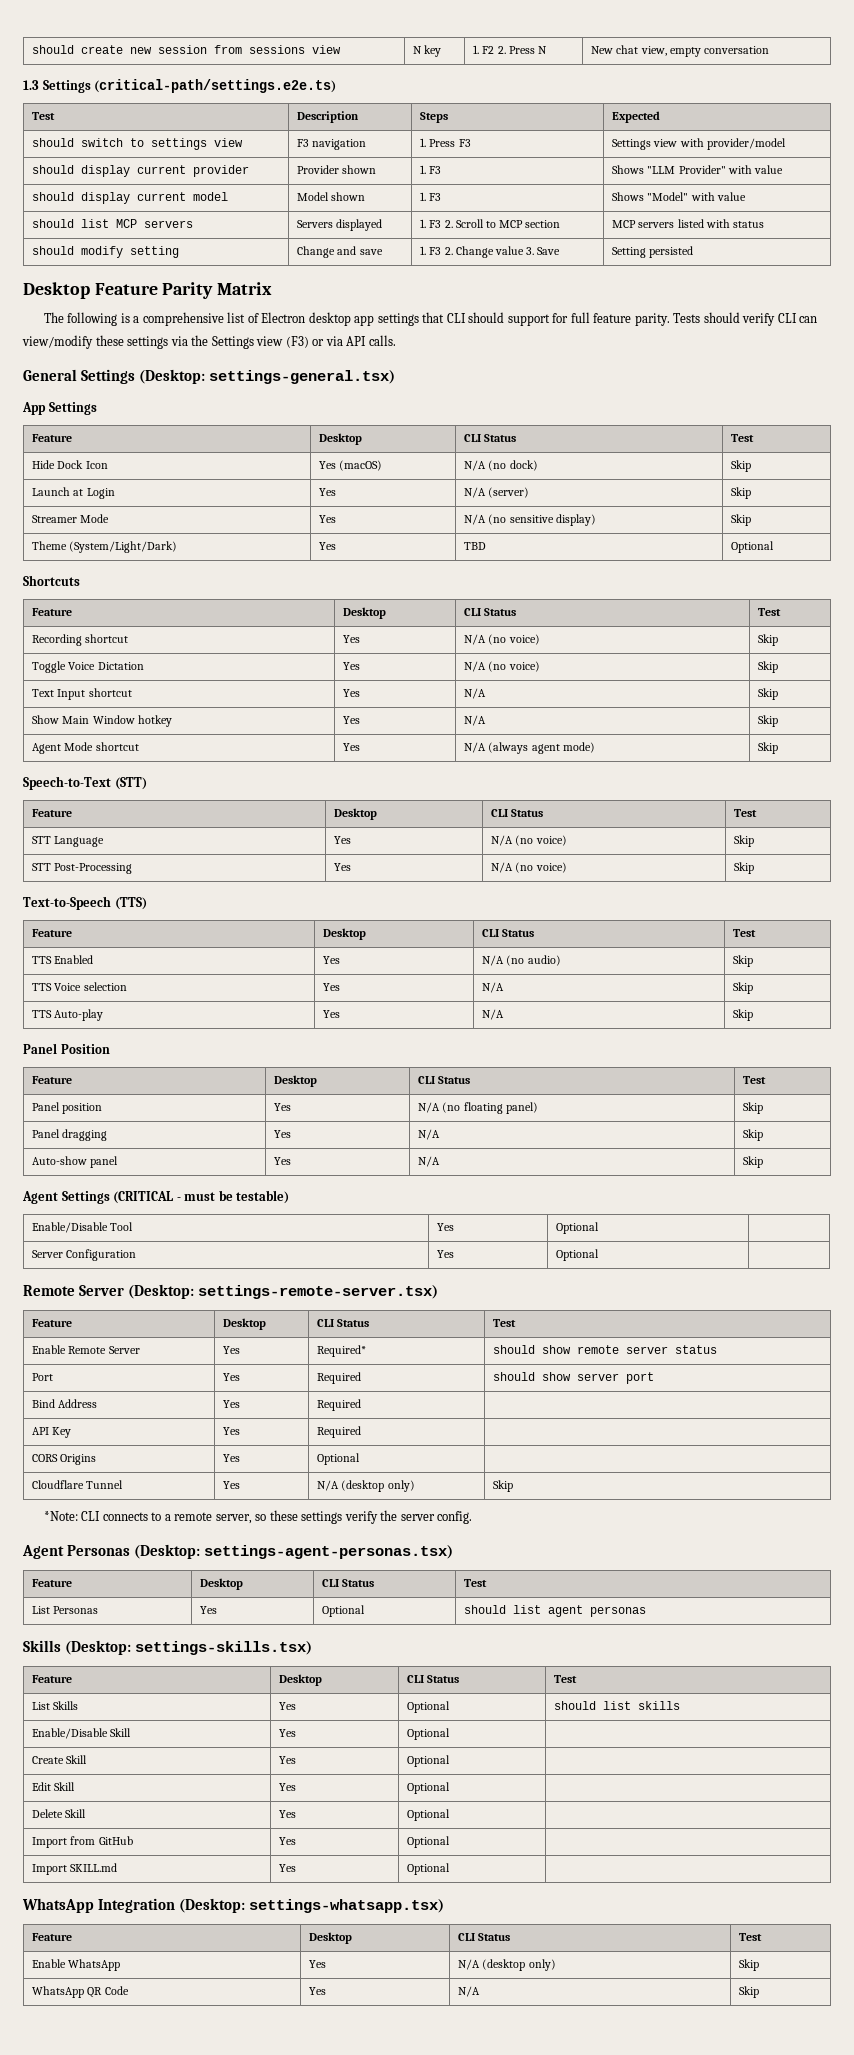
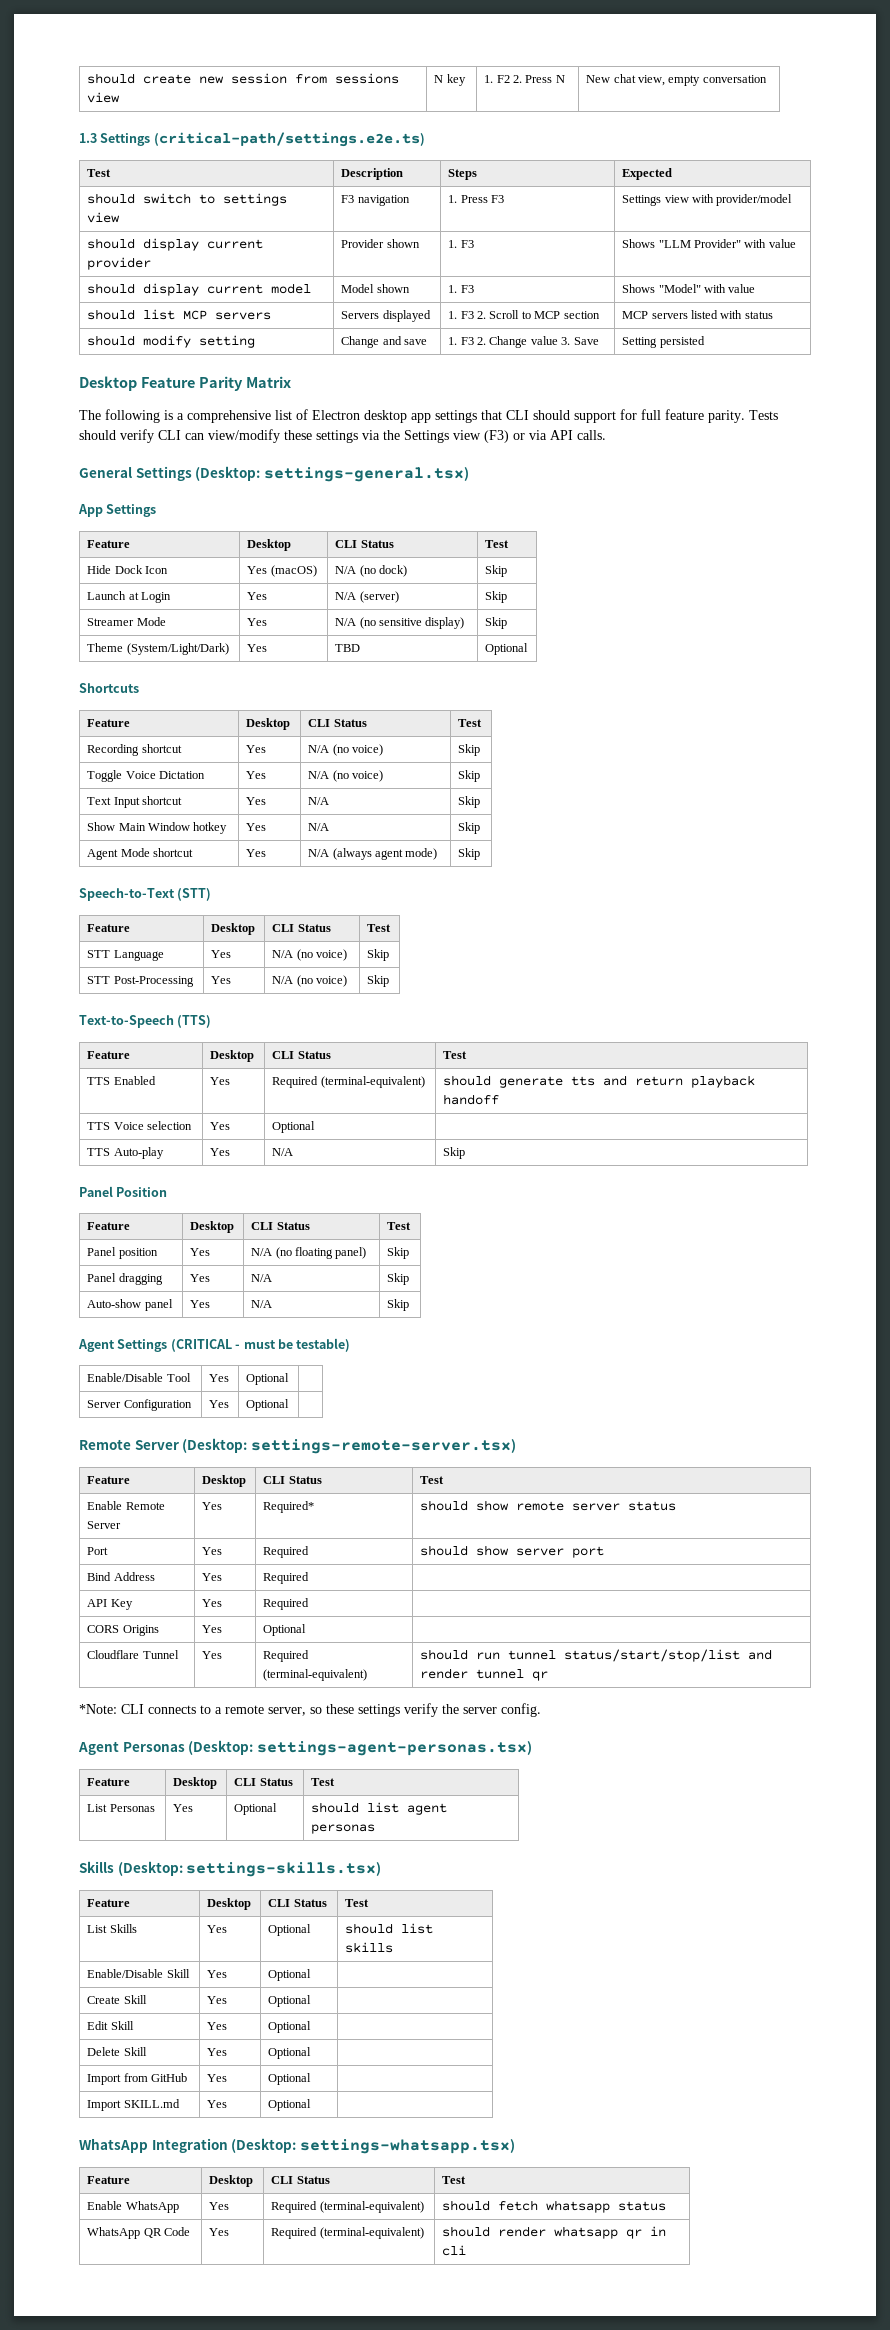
- TTS Enabled | Yes | N/A (no audio) | Skip
+ TTS Enabled | Yes | Required (terminal-equivalent) | should generate tts and return playback handoff
- TTS Voice selection | Yes | N/A | Skip
+ TTS Voice selection | Yes | Optional |
- Cloudflare Tunnel | Yes | N/A (desktop only) | Skip
+ Cloudflare Tunnel | Yes | Required (terminal-equivalent) | should run tunnel status/start/stop/list and render tunnel qr
- Enable WhatsApp | Yes | N/A (desktop only) | Skip
- WhatsApp QR Code | Yes | N/A | Skip
+ Enable WhatsApp | Yes | Required (terminal-equivalent) | should fetch whatsapp status
+ WhatsApp QR Code | Yes | Required (terminal-equivalent) | should render whatsapp qr in cli

